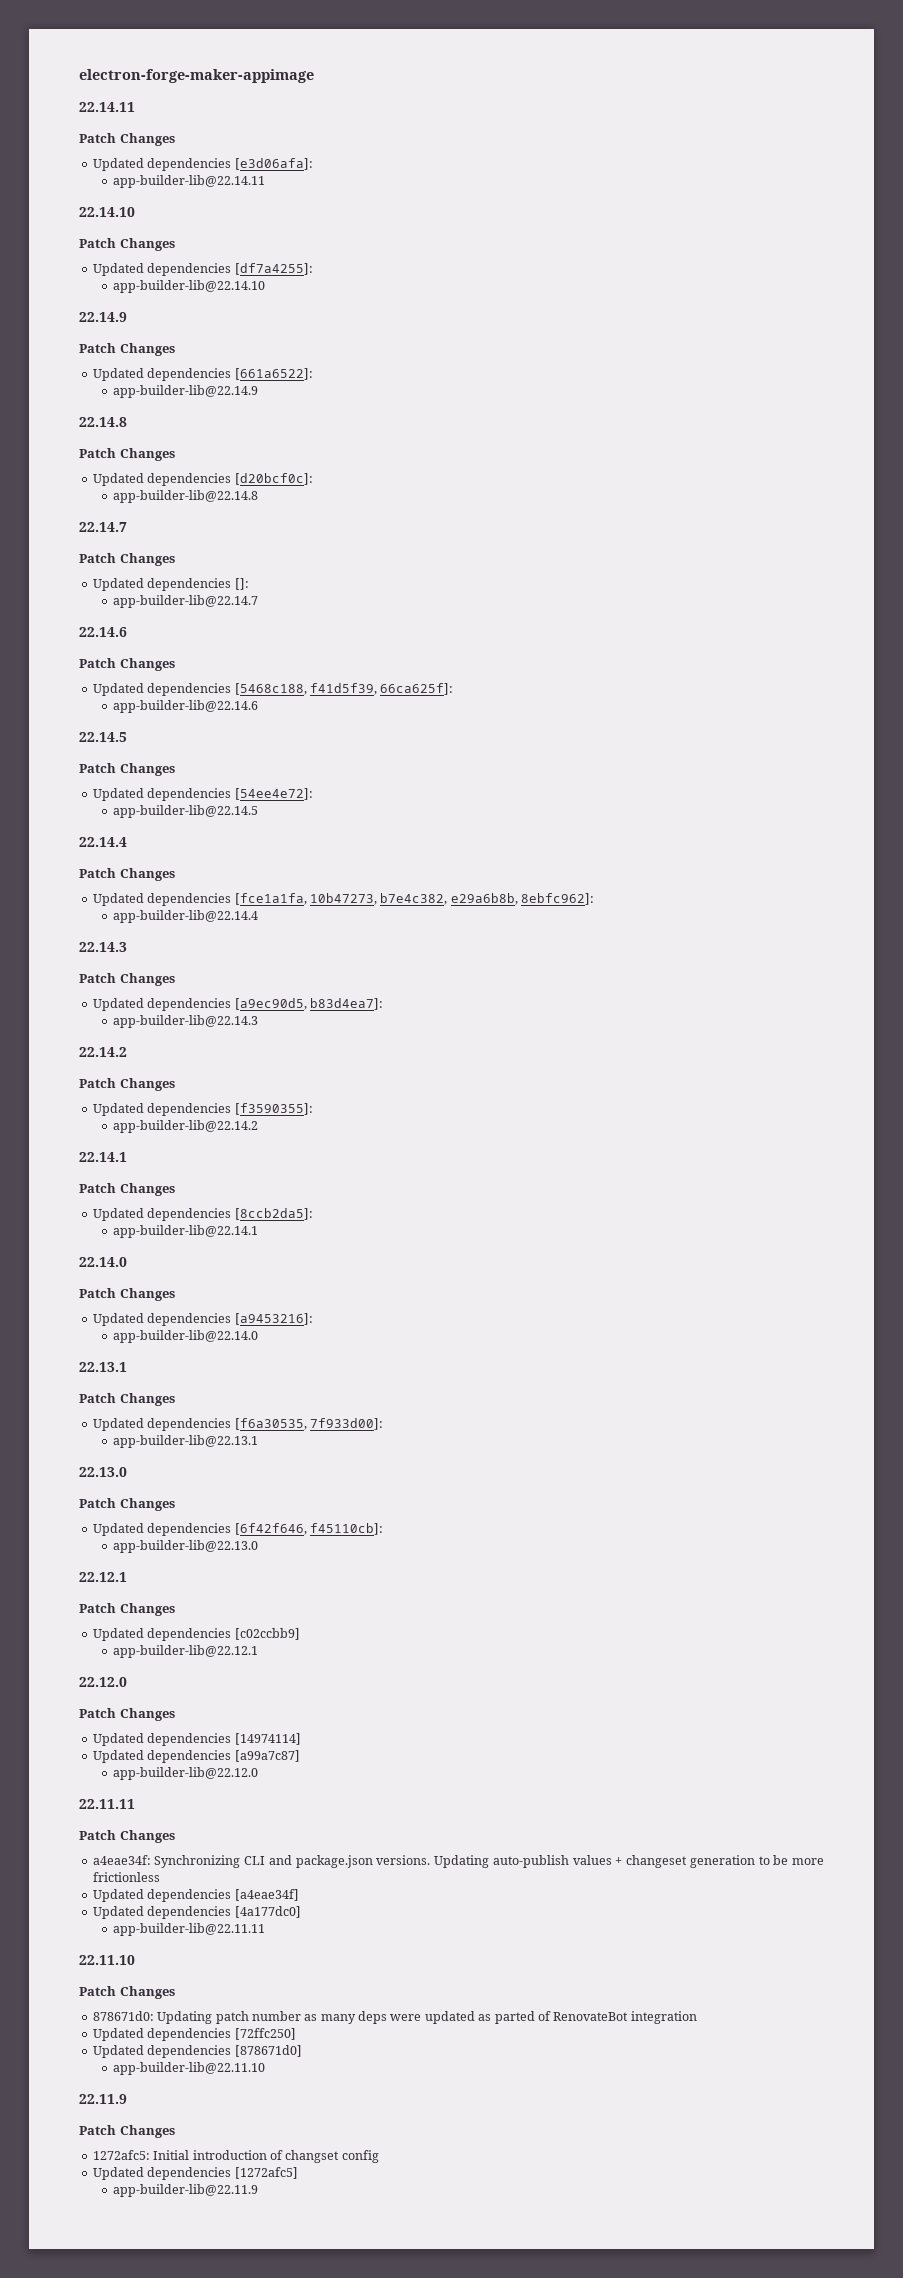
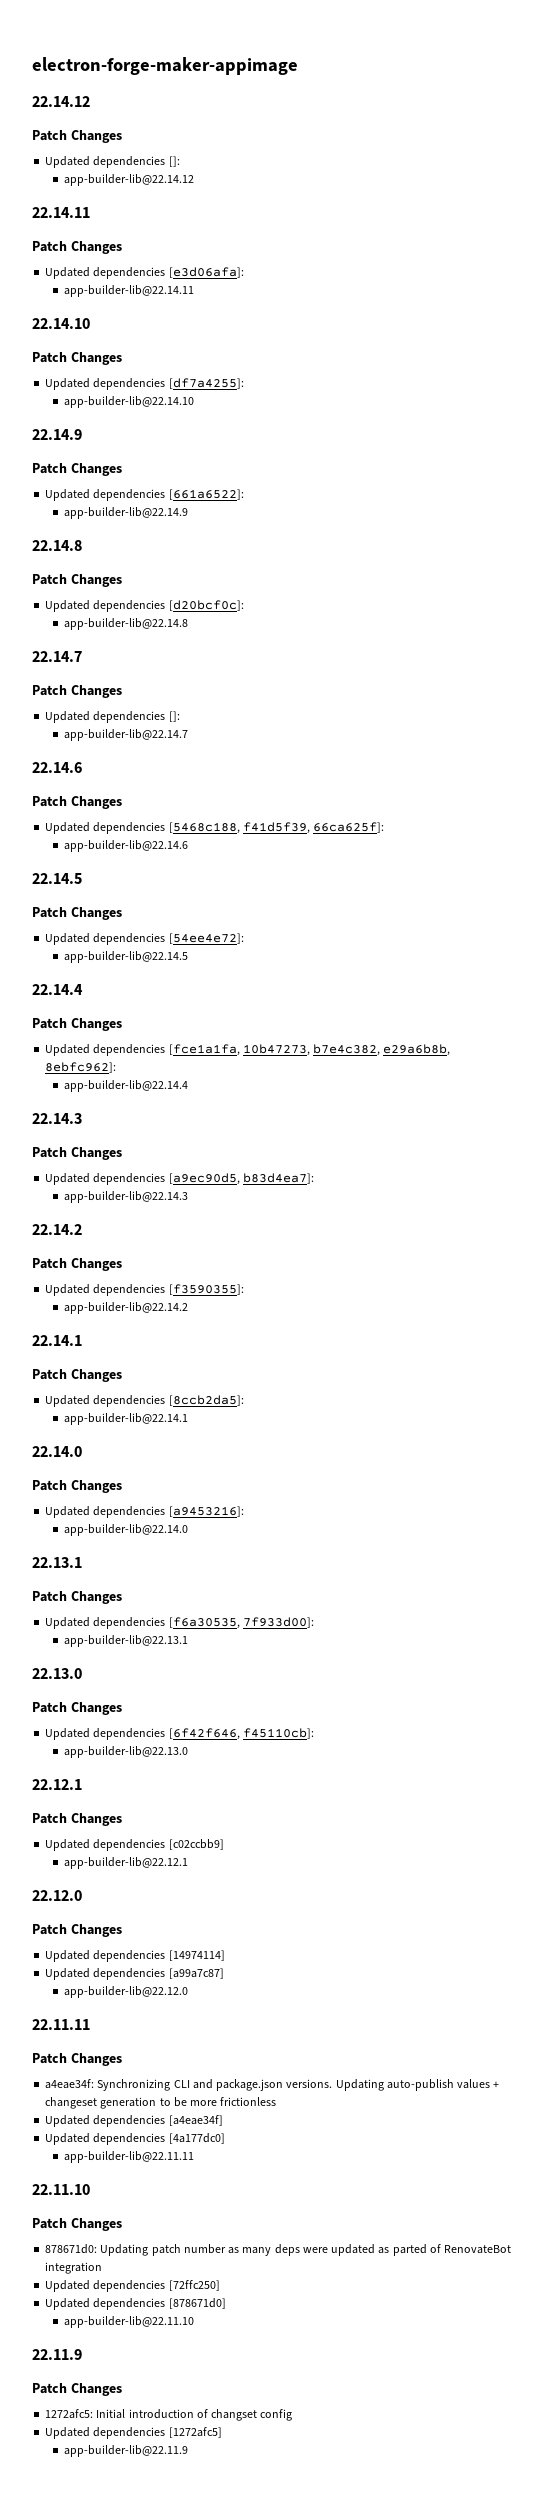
+ 22.14.12
+ Patch Changes
+ Updated dependencies []:
+ app-builder-lib@22.14.12

